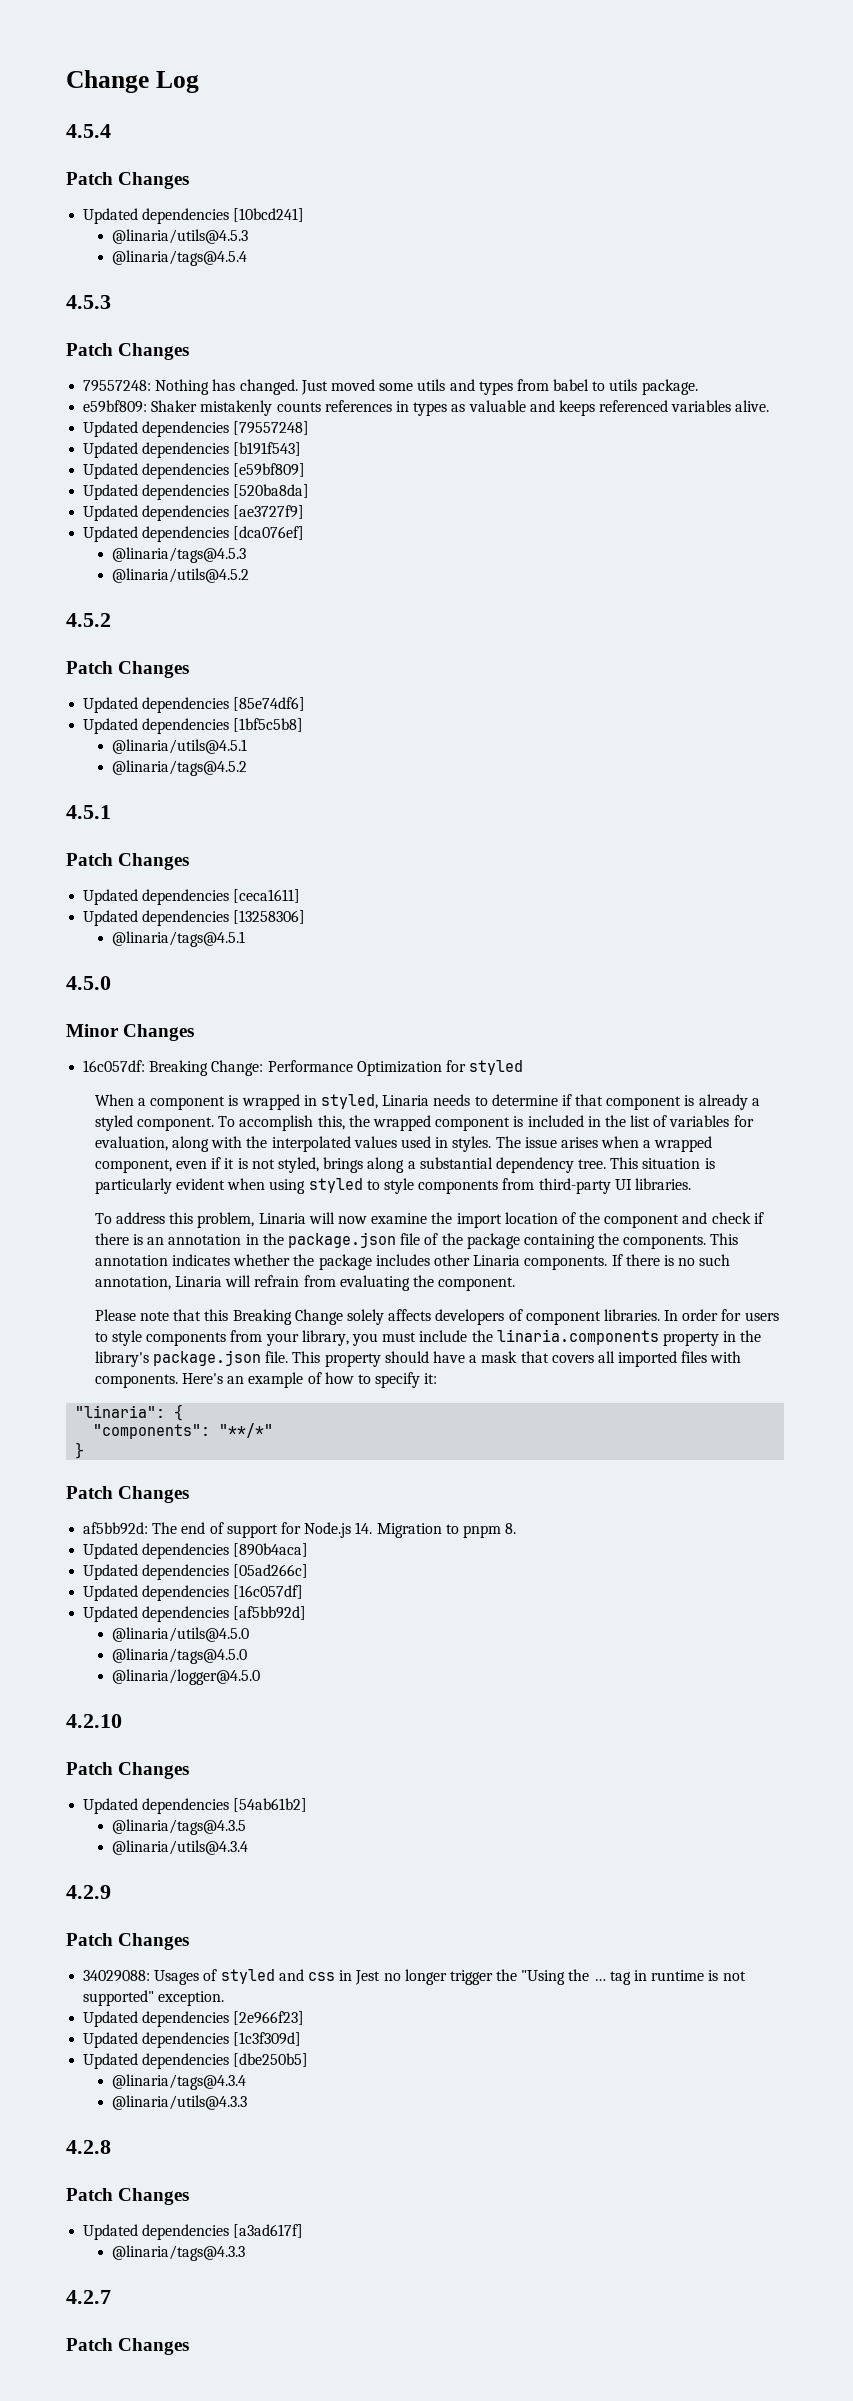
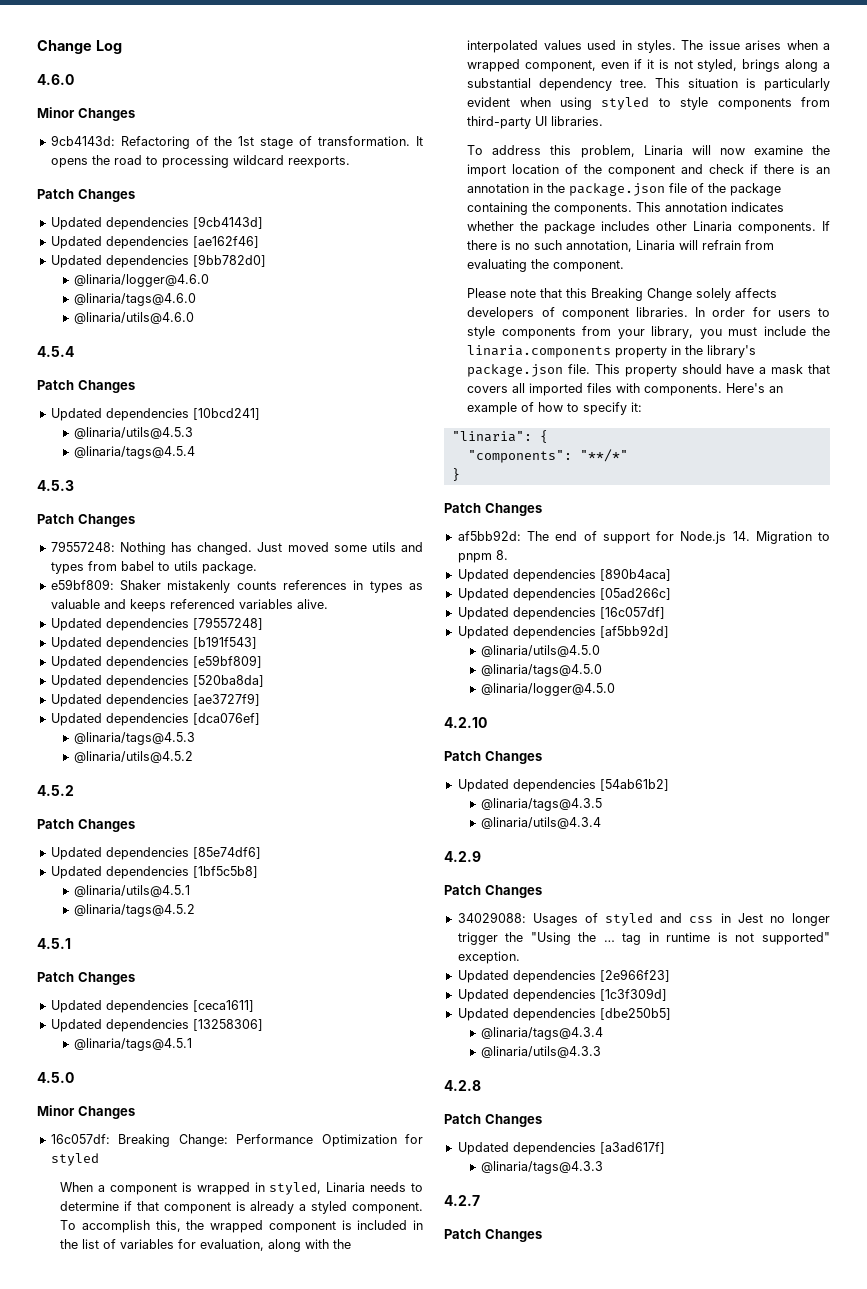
+ 4.6.0
+ Minor Changes
+ 9cb4143d: Refactoring of the 1st stage of transformation. It opens the road to processing wildcard reexports.
+ Patch Changes
+ Updated dependencies [9cb4143d]
+ Updated dependencies [ae162f46]
+ Updated dependencies [9bb782d0]
+ @linaria/logger@4.6.0
+ @linaria/tags@4.6.0
+ @linaria/utils@4.6.0

